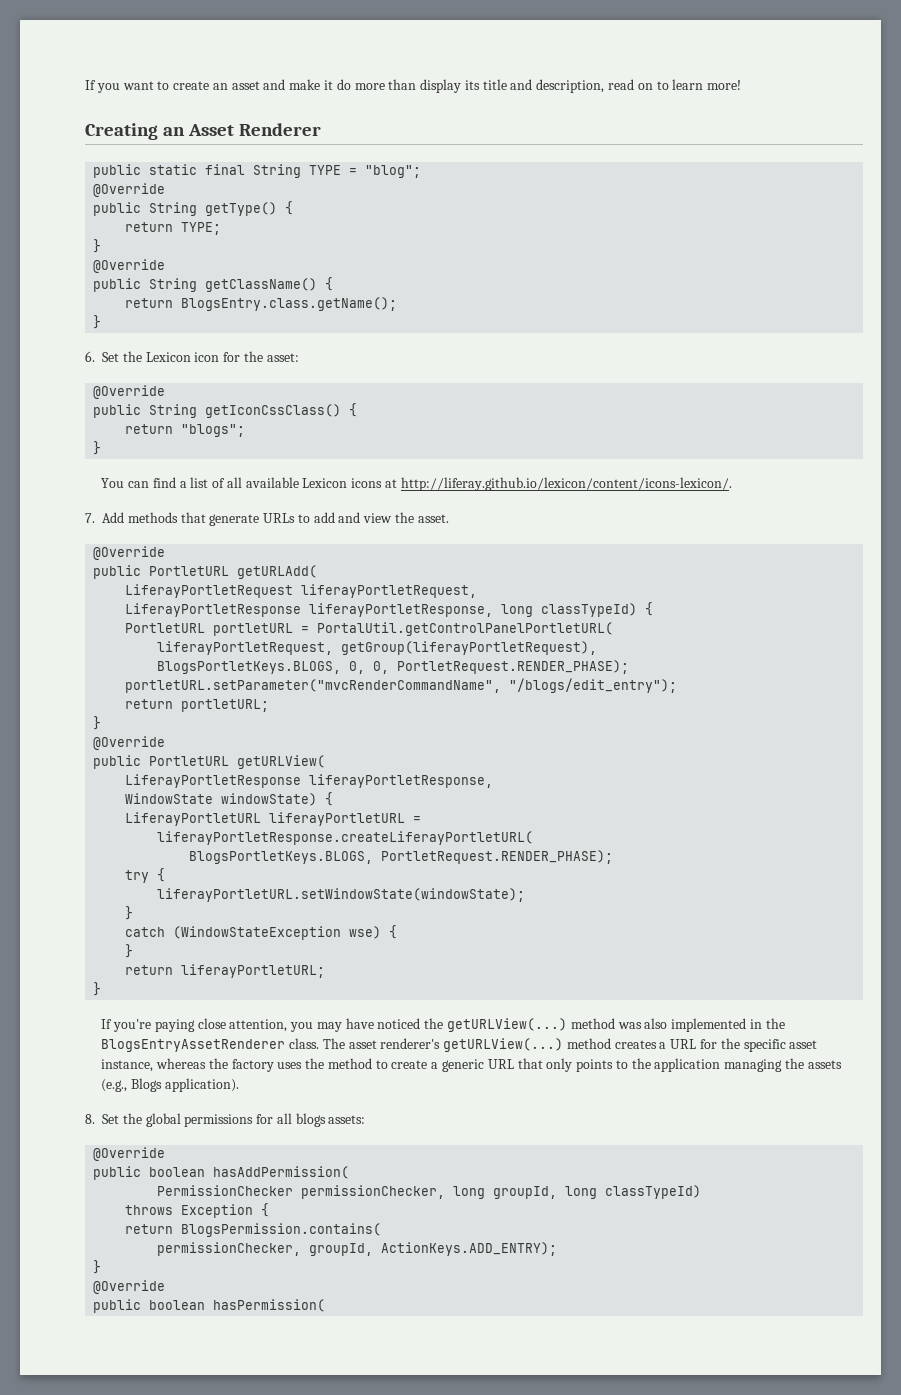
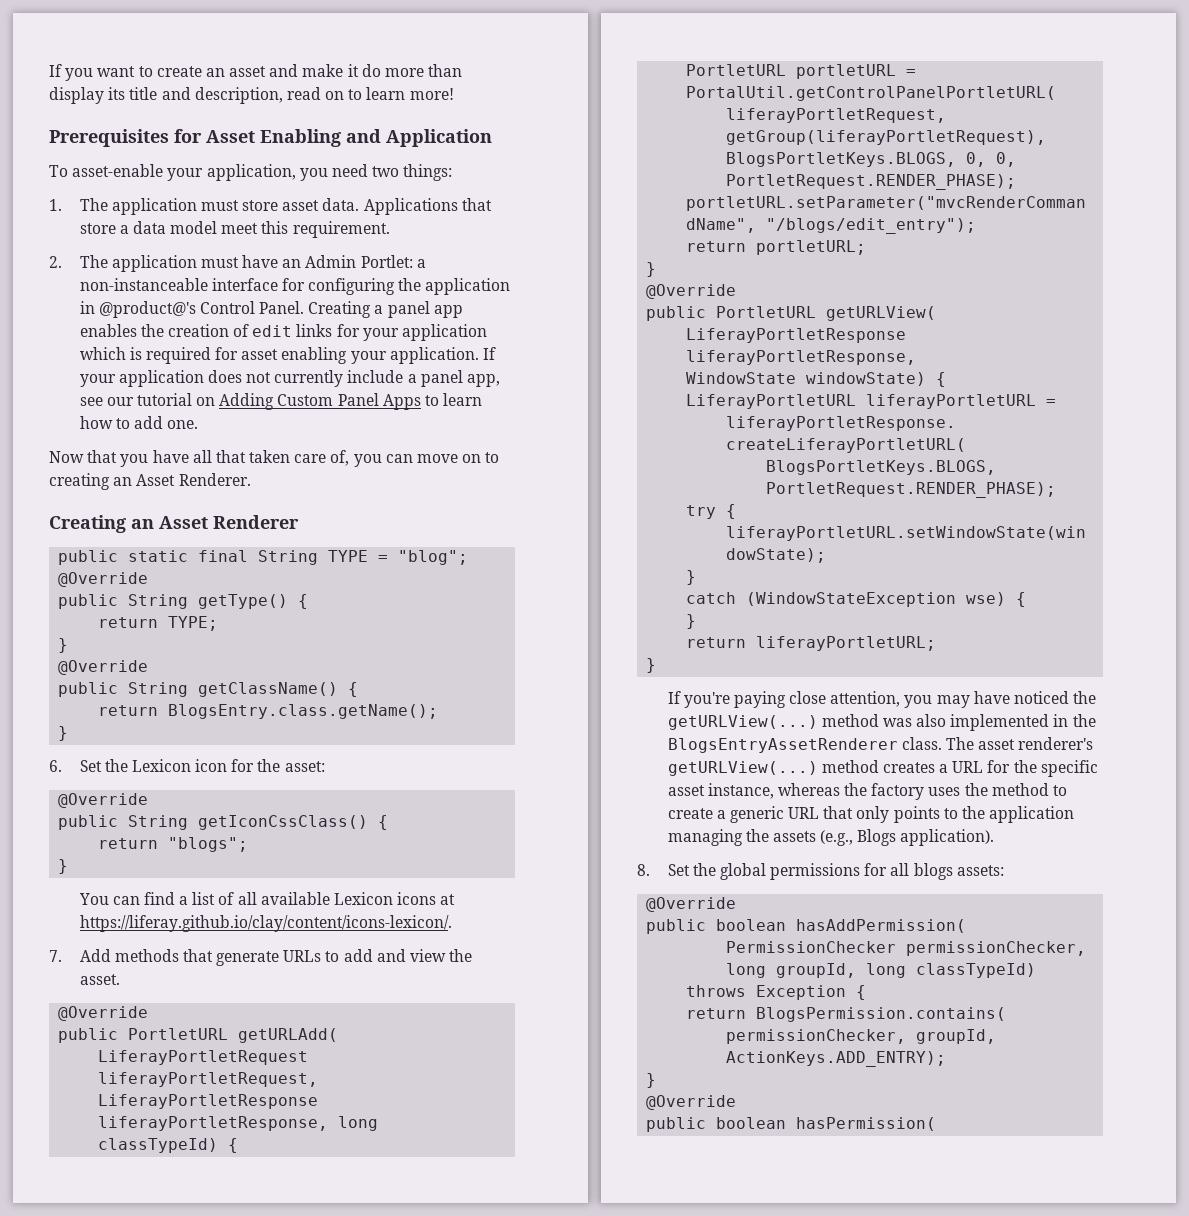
+ Prerequisites for Asset Enabling and Application
+ To asset-enable your application, you need two things:
+ 1. The application must store asset data. Applications that store a data model meet this requirement.
+ 2. The application must have an Admin Portlet: a non-instanceable interface for configuring the application in @product@'s Control Panel. Creating a panel app enables the creation of edit links for your application which is required for asset enabling your application. If your application does not currently include a panel app, see our tutorial on Adding Custom Panel Apps to learn how to add one.
+ Now that you have all that taken care of, you can move on to creating an Asset Renderer.
- You can find a list of all available Lexicon icons at http://liferay.github.io/lexicon/content/icons-lexicon/.
+ You can find a list of all available Lexicon icons at https://liferay.github.io/clay/content/icons-lexicon/.

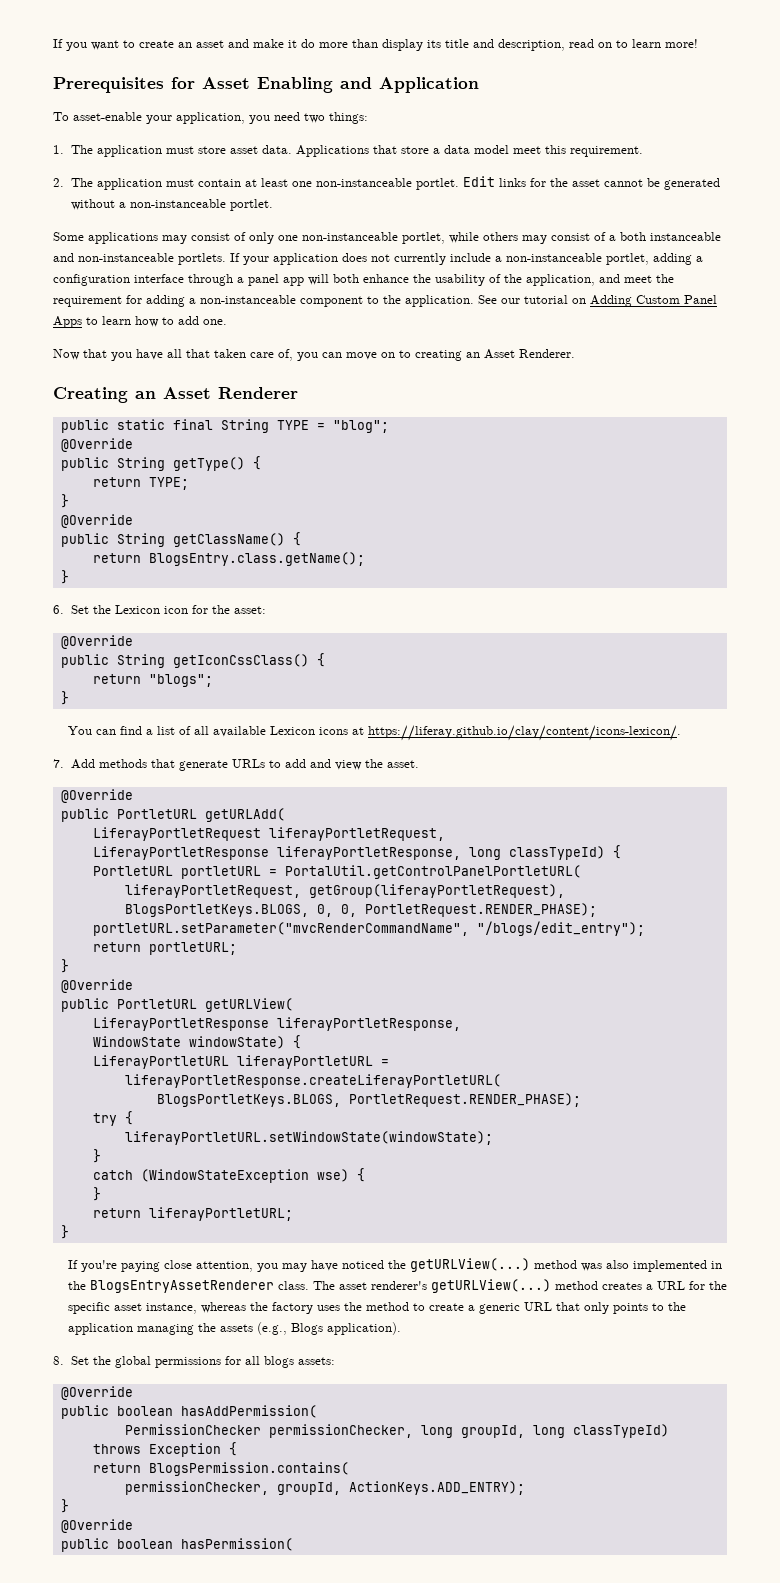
- 2. The application must have an Admin Portlet: a non-instanceable interface for configuring the application in @product@'s Control Panel. Creating a panel app enables the creation of edit links for your application which is required for asset enabling your application.
+ 2. The application must contain at least one non-instanceable portlet. Edit links for the asset cannot be generated without a non-instanceable portlet.
+ Some applications may consist of only one non-instanceable portlet, while others may consist of a both instanceable and non-instanceable portlets.
- If your application does not currently include a panel app, see our tutorial on Adding Custom Panel Apps to learn how to add one.
+ If your application does not currently include a non-instanceable portlet, adding a configuration interface through a panel app will both enhance the usability of the application, and meet the requirement for adding a non-instanceable component to the application. See our tutorial on Adding Custom Panel Apps to learn how to add one.

